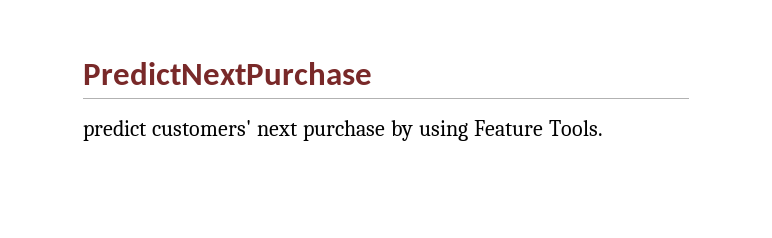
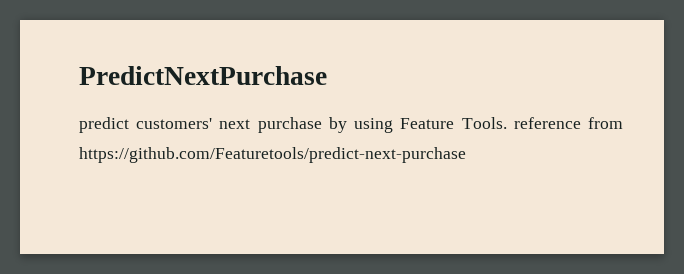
- predict customers' next purchase by using Feature Tools.
+ predict customers' next purchase by using Feature Tools. reference from https://github.com/Featuretools/predict-next-purchase

